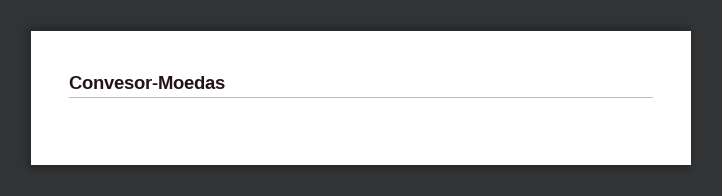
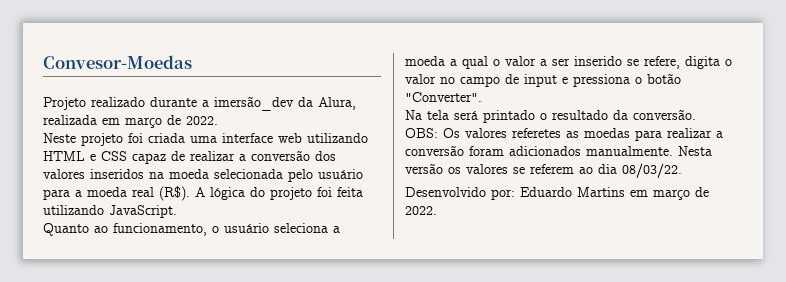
+ Projeto realizado durante a imersão_dev da Alura, realizada em março de 2022.
+ Neste projeto foi criada uma interface web utilizando HTML e CSS capaz de realizar a conversão dos valores inseridos na moeda selecionada pelo usuário para a moeda real (R$). A lógica do projeto foi feita utilizando JavaScript.
+ Quanto ao funcionamento, o usuário seleciona a moeda a qual o valor a ser inserido se refere, digita o valor no campo de input e pressiona o botão "Converter".
+ Na tela será printado o resultado da conversão.
+ OBS: Os valores referetes as moedas para realizar a conversão foram adicionados manualmente. Nesta versão os valores se referem ao dia 08/03/22.
+ Desenvolvido por: Eduardo Martins em março de 2022.

